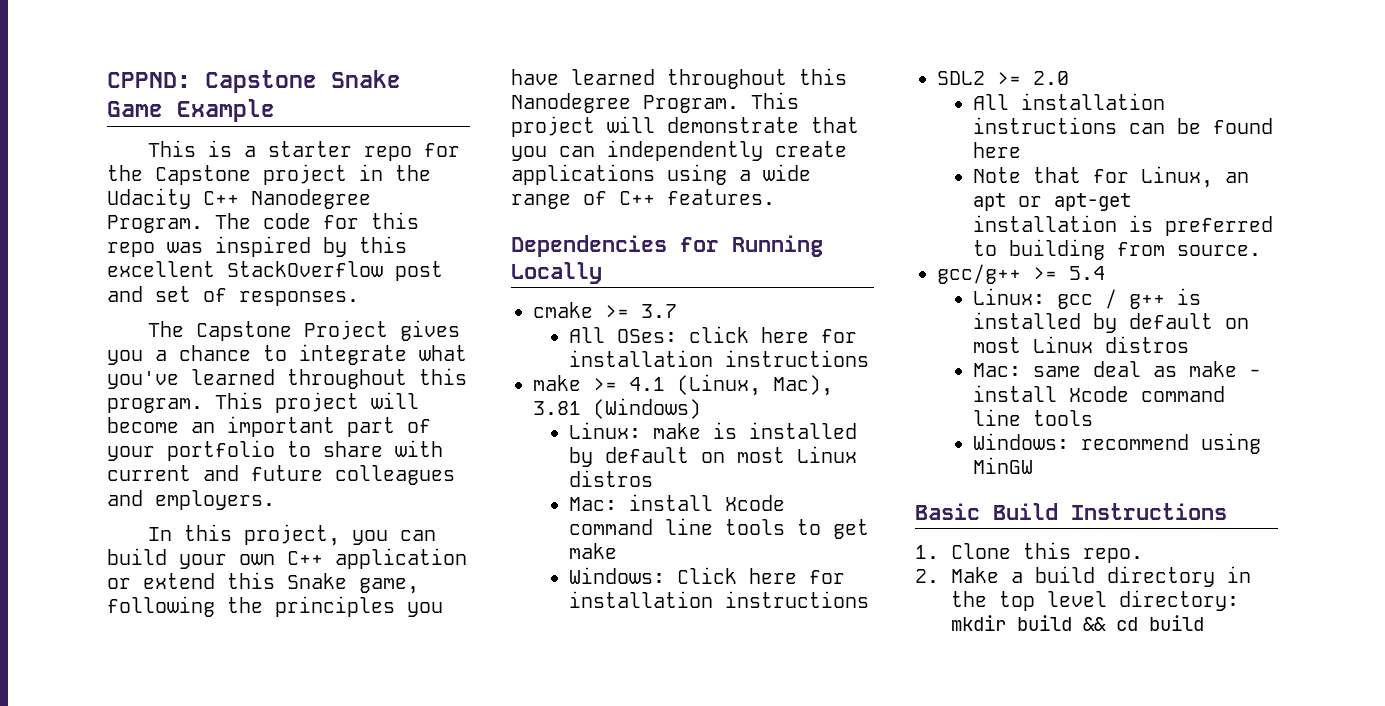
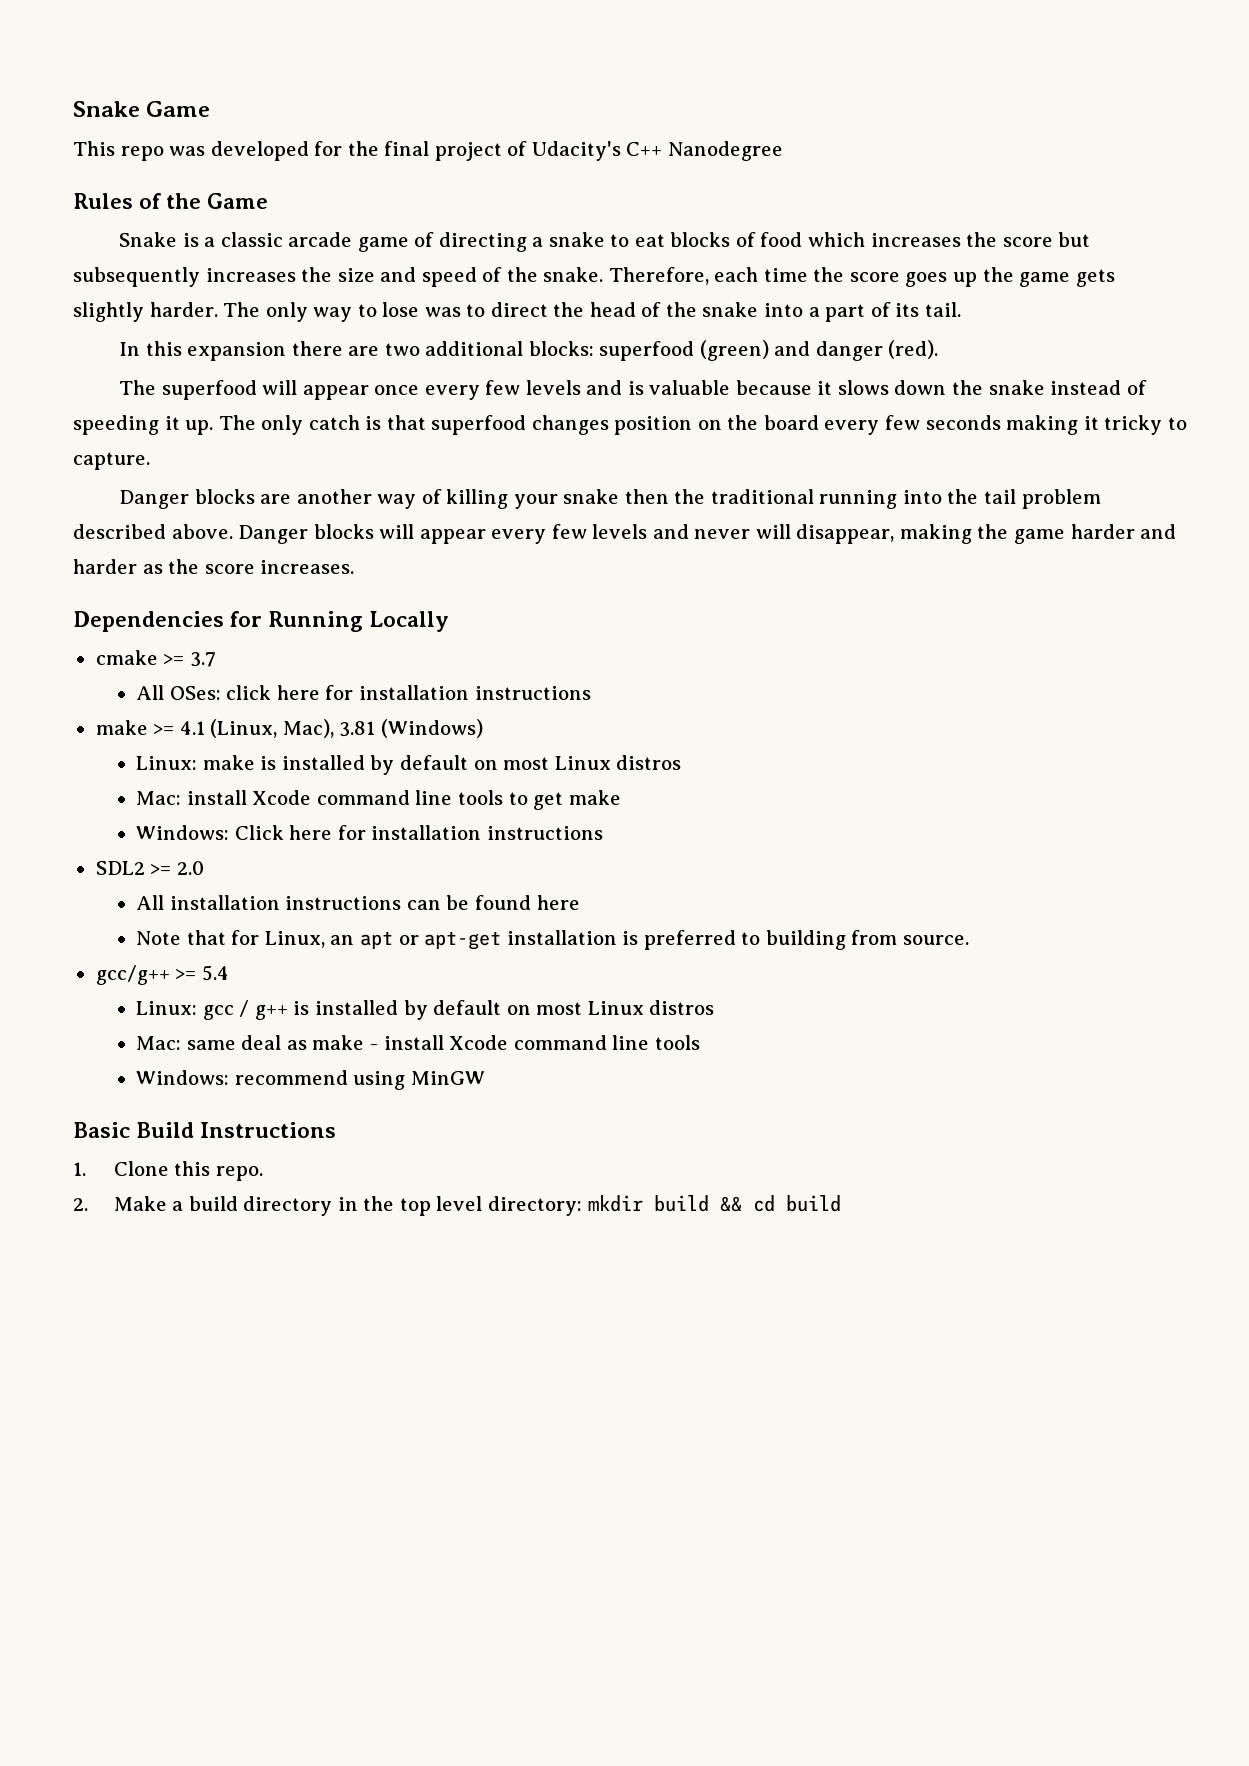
- CPPND: Capstone Snake Game Example
- This is a starter repo for the Capstone project in the Udacity C++ Nanodegree Program. The code for this repo was inspired by this excellent StackOverflow post and set of responses.
- The Capstone Project gives you a chance to integrate what you've learned throughout this program. This project will become an important part of your portfolio to share with current and future colleagues and employers.
- In this project, you can build your own C++ application or extend this Snake game, following the principles you have learned throughout this Nanodegree Program. This project will demonstrate that you can independently create applications using a wide range of C++ features.
+ Snake Game
+ This repo was developed for the final project of Udacity's C++ Nanodegree
+ Rules of the Game
+ Snake is a classic arcade game of directing a snake to eat blocks of food which increases the score but subsequently increases the size and speed of the snake. Therefore, each time the score goes up the game gets slightly harder. The only way to lose was to direct the head of the snake into a part of its tail.
+ In this expansion there are two additional blocks: superfood (green) and danger (red).
+ The superfood will appear once every few levels and is valuable because it slows down the snake instead of speeding it up. The only catch is that superfood changes position on the board every few seconds making it tricky to capture.
+ Danger blocks are another way of killing your snake then the traditional running into the tail problem described above. Danger blocks will appear every few levels and never will disappear, making the game harder and harder as the score increases.

